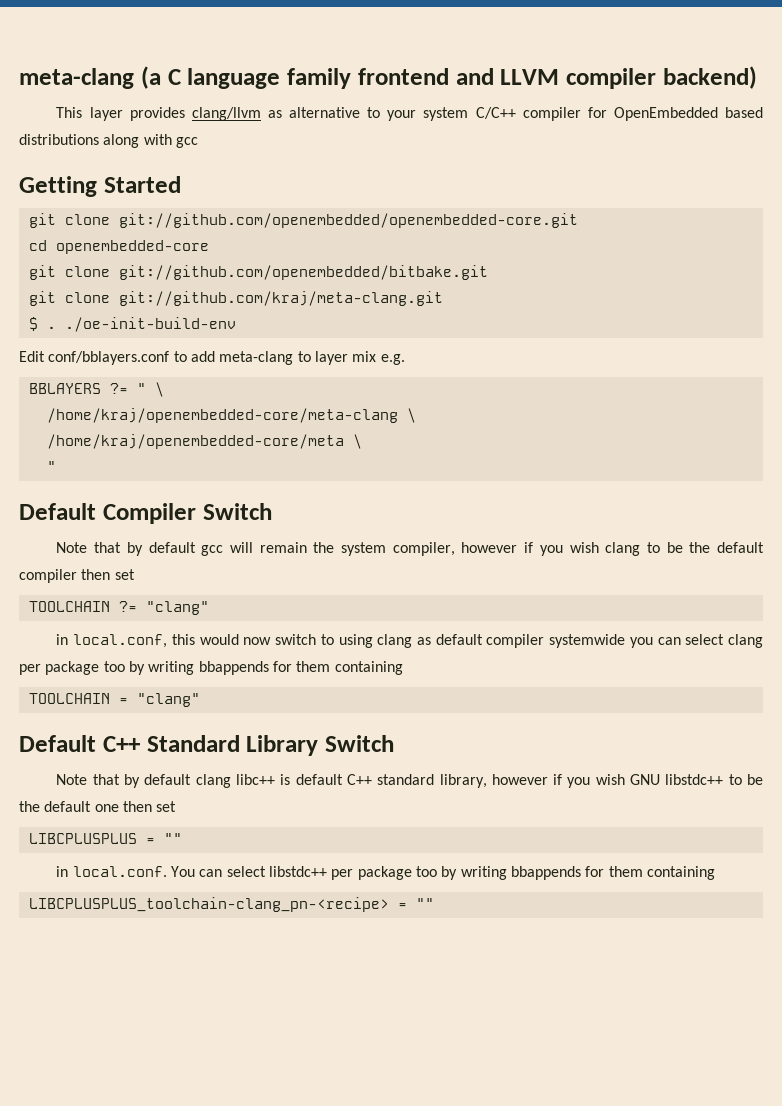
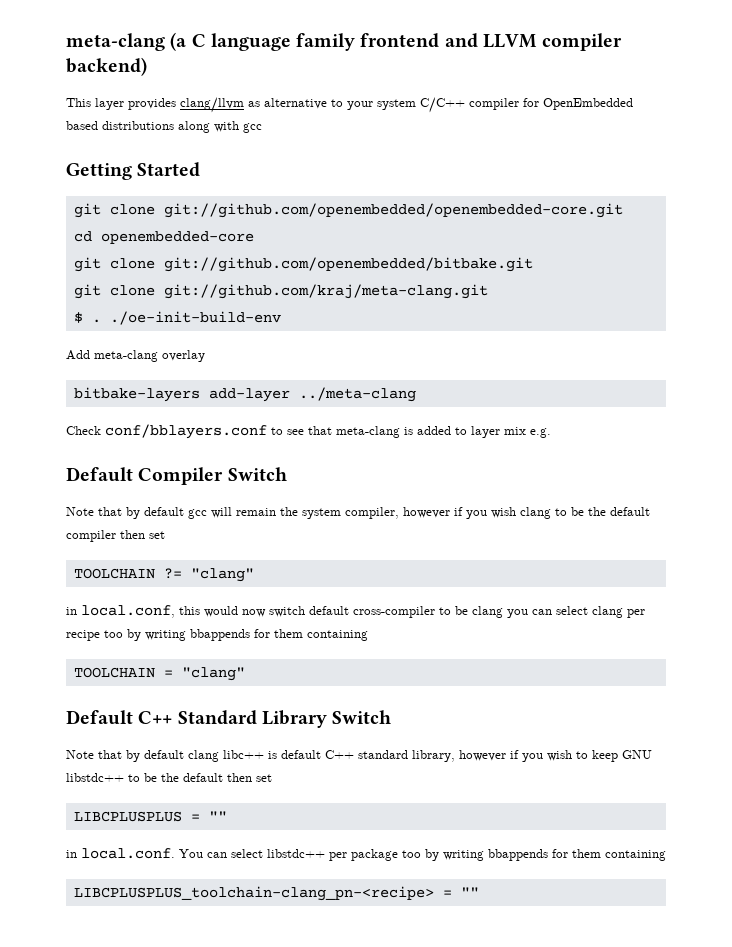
- Edit conf/bblayers.conf to add meta-clang to layer mix e.g.
- BBLAYERS ?= " \
- /home/kraj/openembedded-core/meta-clang \
- /home/kraj/openembedded-core/meta \
- "
+ Add meta-clang overlay
+ bitbake-layers add-layer ../meta-clang
+ Check conf/bblayers.conf to see that meta-clang is added to layer mix e.g.
- in local.conf, this would now switch to using clang as default compiler systemwide you can select clang per package too by writing bbappends for them containing
+ in local.conf, this would now switch default cross-compiler to be clang you can select clang per recipe too by writing bbappends for them containing
- Note that by default clang libc++ is default C++ standard library, however if you wish GNU libstdc++ to be the default one then set
+ Note that by default clang libc++ is default C++ standard library, however if you wish to keep GNU libstdc++ to be the default then set

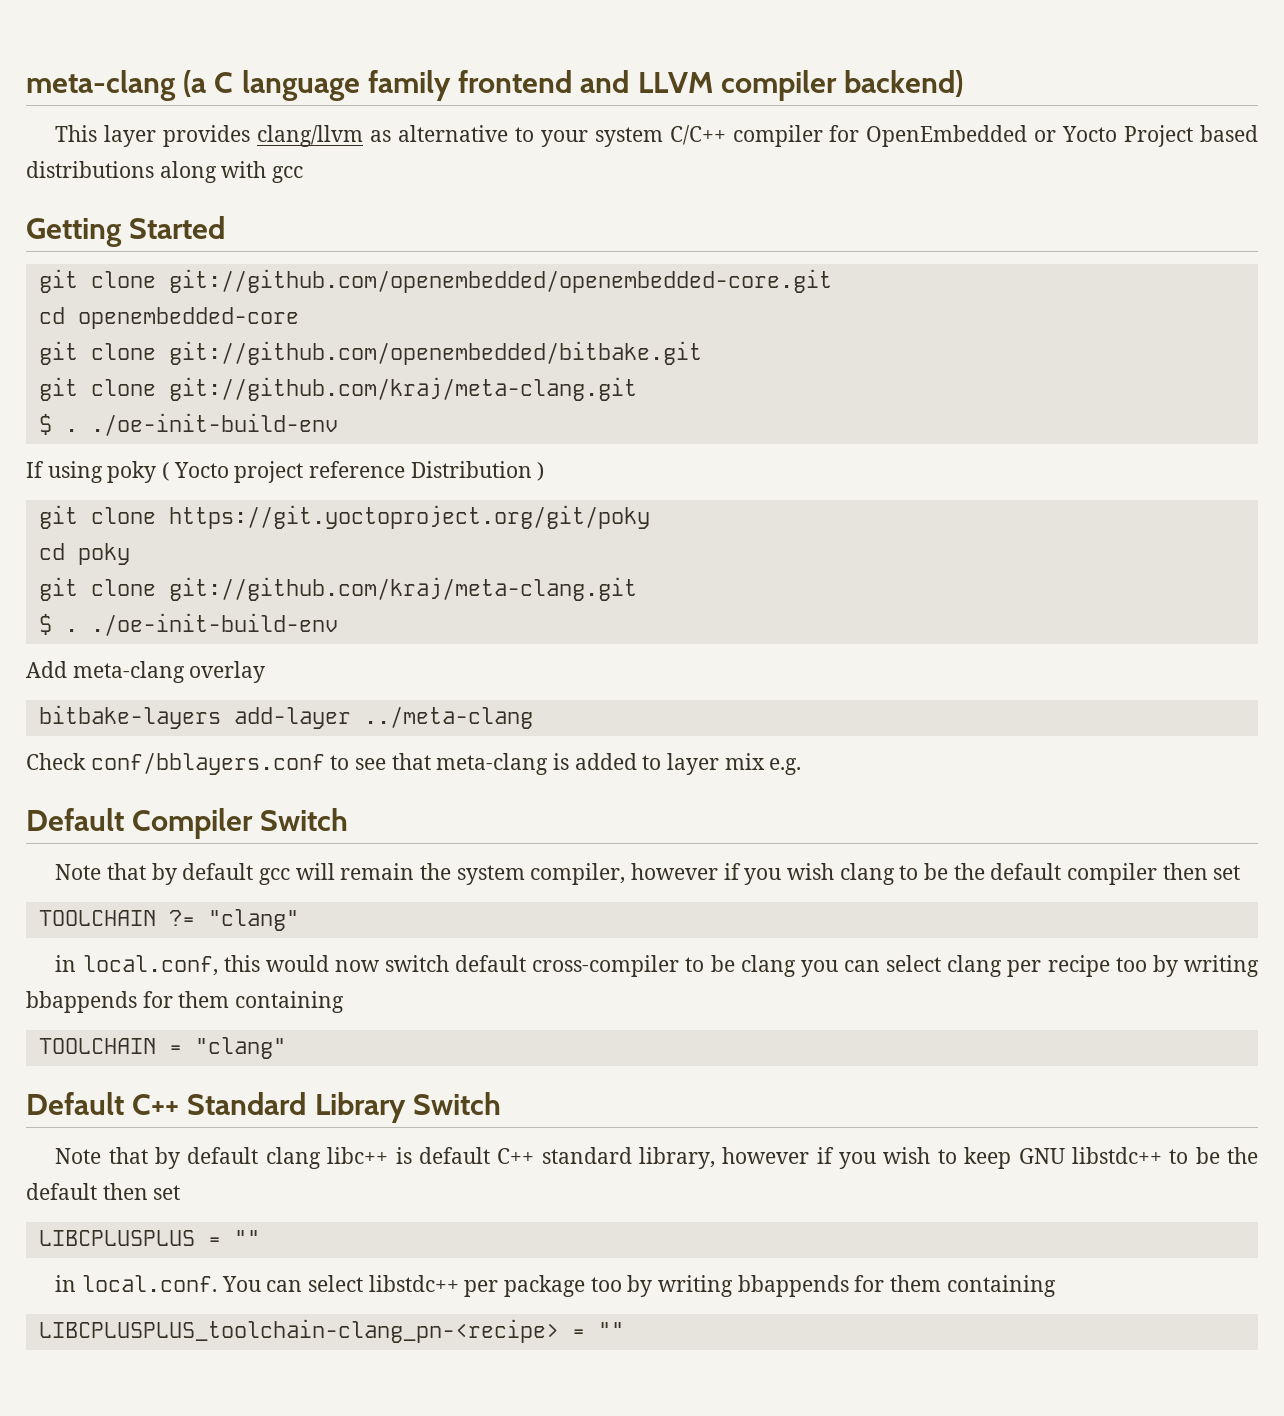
- This layer provides clang/llvm as alternative to your system C/C++ compiler for OpenEmbedded based distributions along with gcc
+ This layer provides clang/llvm as alternative to your system C/C++ compiler for OpenEmbedded or Yocto Project based distributions along with gcc
+ If using poky ( Yocto project reference Distribution )
+ git clone https://git.yoctoproject.org/git/poky
+ cd poky
+ git clone git://github.com/kraj/meta-clang.git
+ $ . ./oe-init-build-env

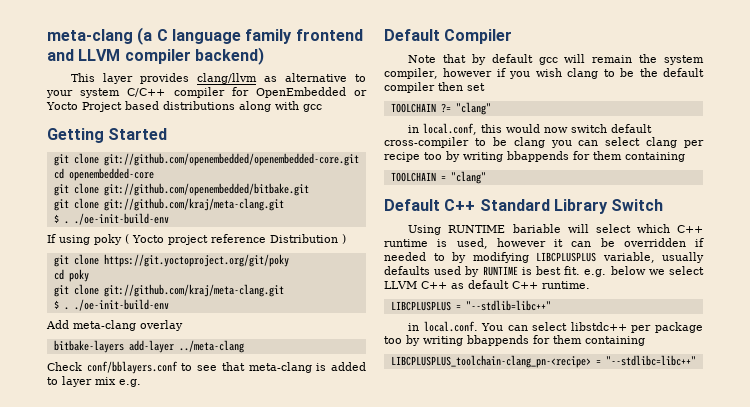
- Default Compiler Switch
+ Default Compiler
- Note that by default clang libc++ is default C++ standard library, however if you wish to keep GNU libstdc++ to be the default then set
+ Using RUNTIME bariable will select which C++ runtime is used, however it can be overridden if needed to by modifying LIBCPLUSPLUS variable, usually defaults used by RUNTIME is best fit. e.g. below we select LLVM C++ as default C++ runtime.
- LIBCPLUSPLUS = ""
+ LIBCPLUSPLUS = "--stdlib=libc++"
- LIBCPLUSPLUS_toolchain-clang_pn-<recipe> = ""
+ LIBCPLUSPLUS_toolchain-clang_pn-<recipe> = "--stdlibc=libc++"

